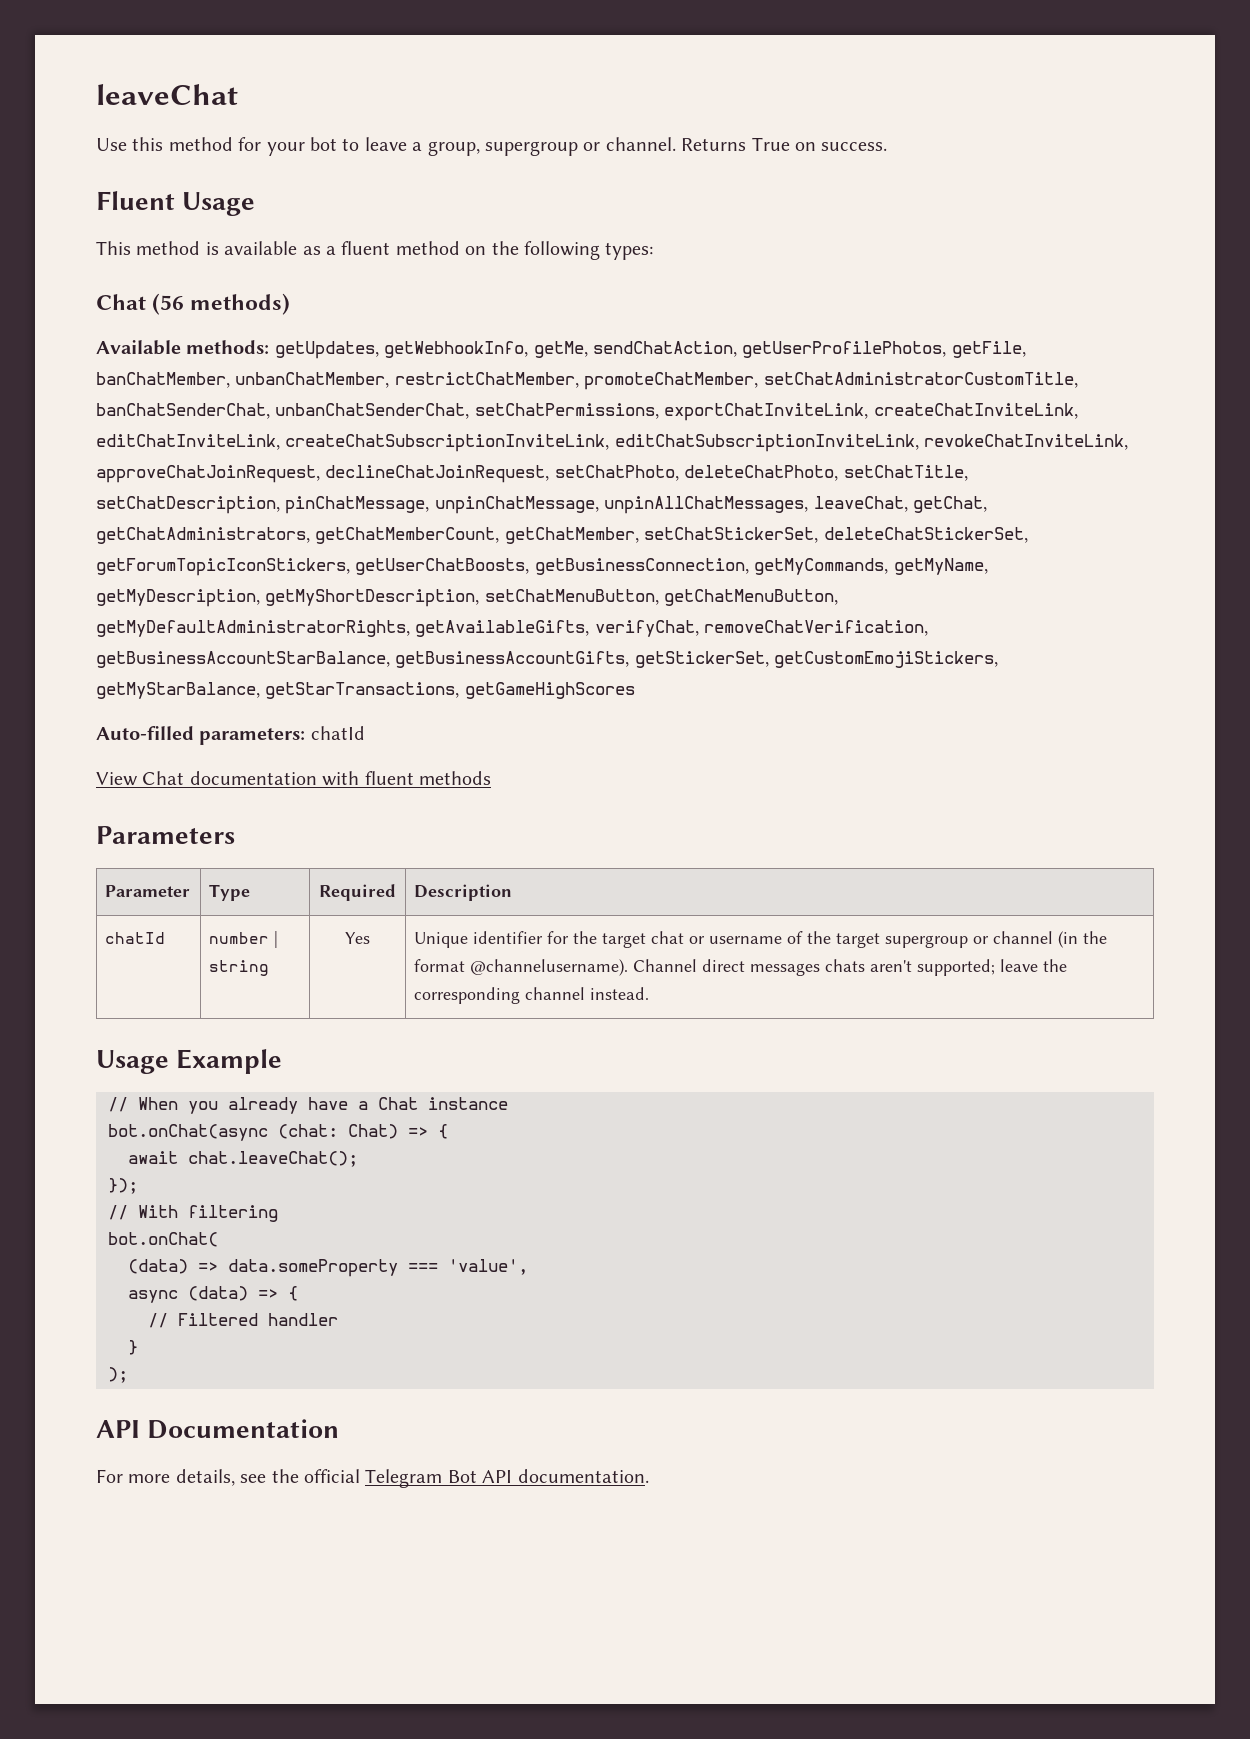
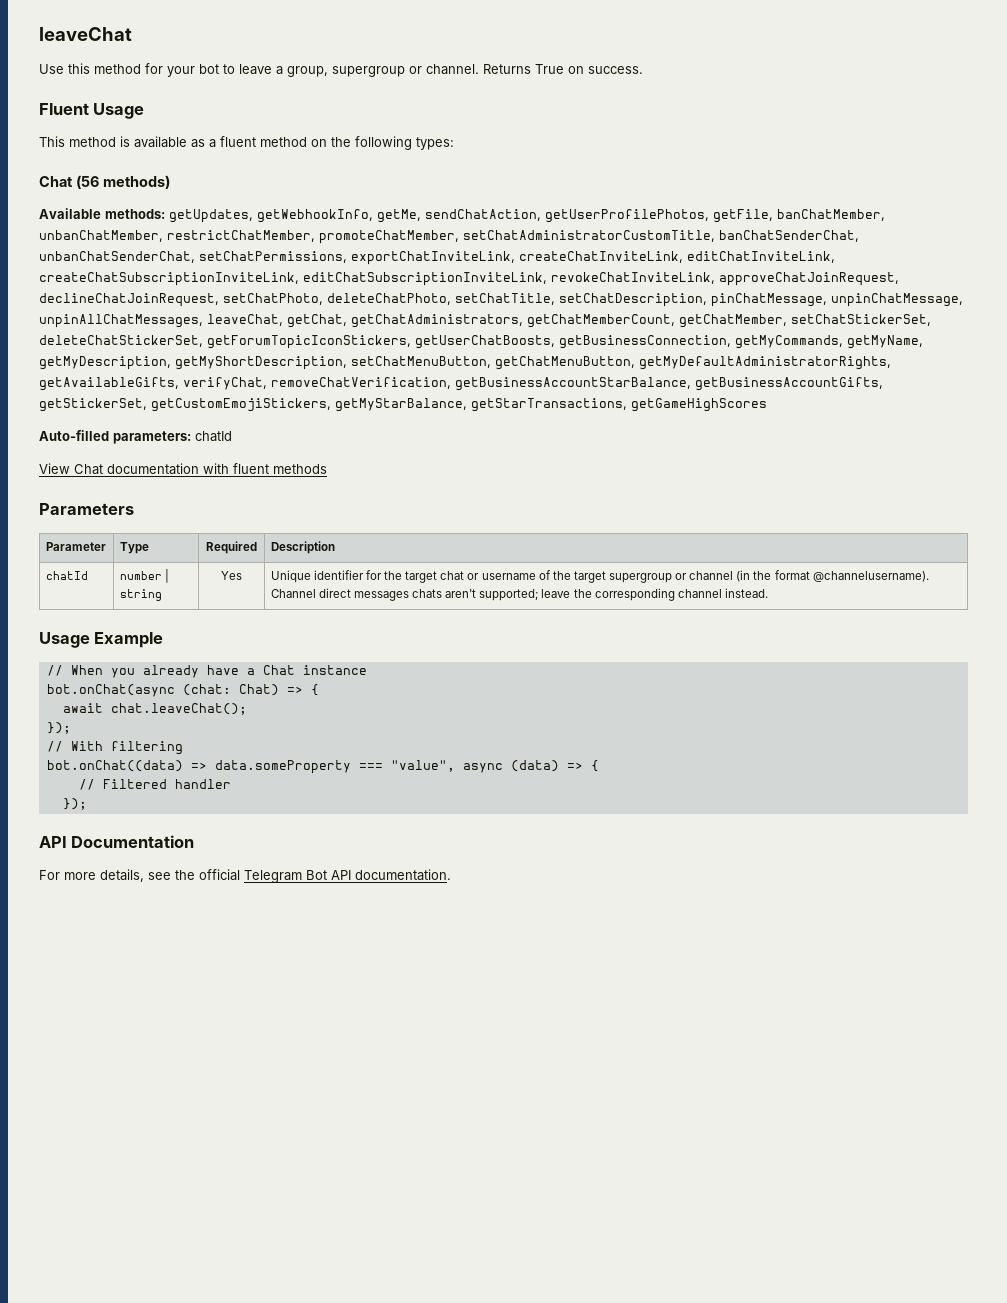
- bot.onChat(
- (data) => data.someProperty === 'value',
- async (data) => {
+ bot.onChat((data) => data.someProperty === "value", async (data) => {
  // Filtered handler
- }
- );
+ });

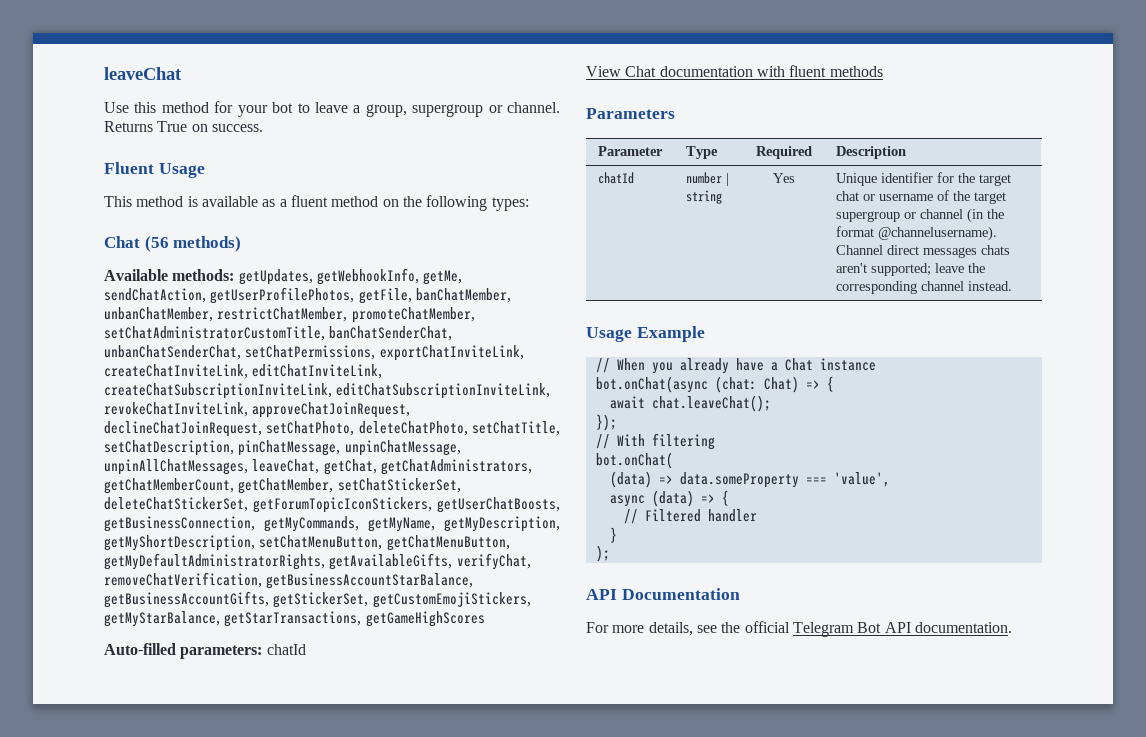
- bot.onChat((data) => data.someProperty === "value", async (data) => {
+ bot.onChat(
+ (data) => data.someProperty === 'value',
+ async (data) => {
  // Filtered handler
- });
+ }
+ );

